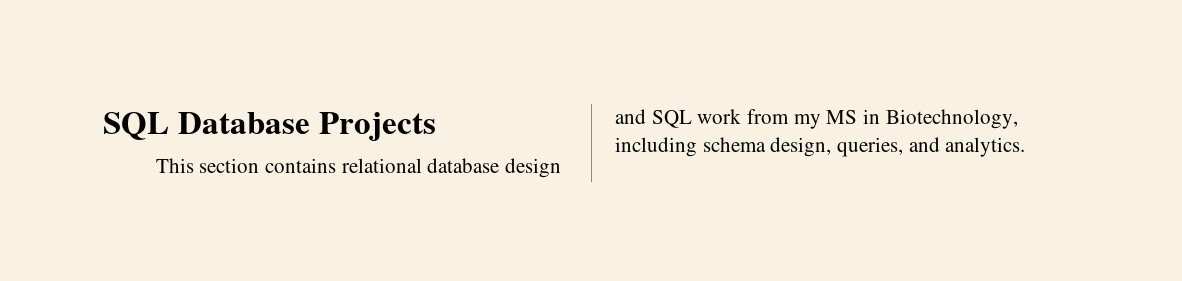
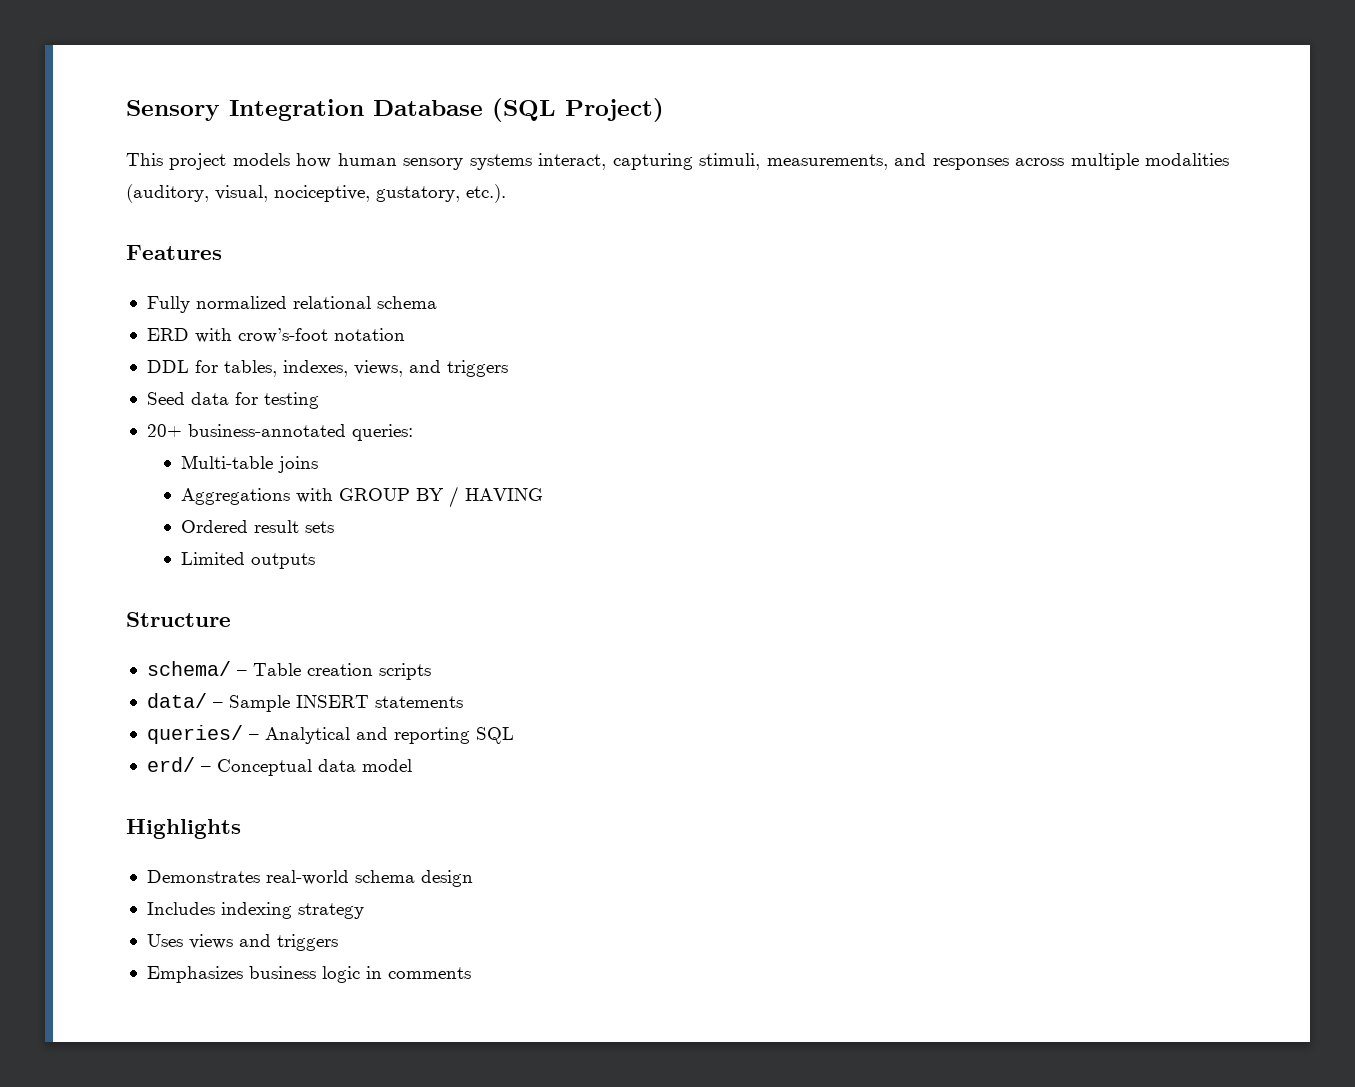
- SQL Database Projects
- This section contains relational database design and SQL work from my MS in Biotechnology, including schema design, queries, and analytics.
+ Sensory Integration Database (SQL Project)
+ This project models how human sensory systems interact, capturing stimuli, measurements, and responses across multiple modalities (auditory, visual, nociceptive, gustatory, etc.).
+ Features
+ Fully normalized relational schema
+ ERD with crow’s-foot notation
+ DDL for tables, indexes, views, and triggers
+ Seed data for testing
+ 20+ business-annotated queries:
+ Multi-table joins
+ Aggregations with GROUP BY / HAVING
+ Ordered result sets
+ Limited outputs
+ Structure
+ schema/ – Table creation scripts
+ data/ – Sample INSERT statements
+ queries/ – Analytical and reporting SQL
+ erd/ – Conceptual data model
+ Highlights
+ Demonstrates real-world schema design
+ Includes indexing strategy
+ Uses views and triggers
+ Emphasizes business logic in comments

